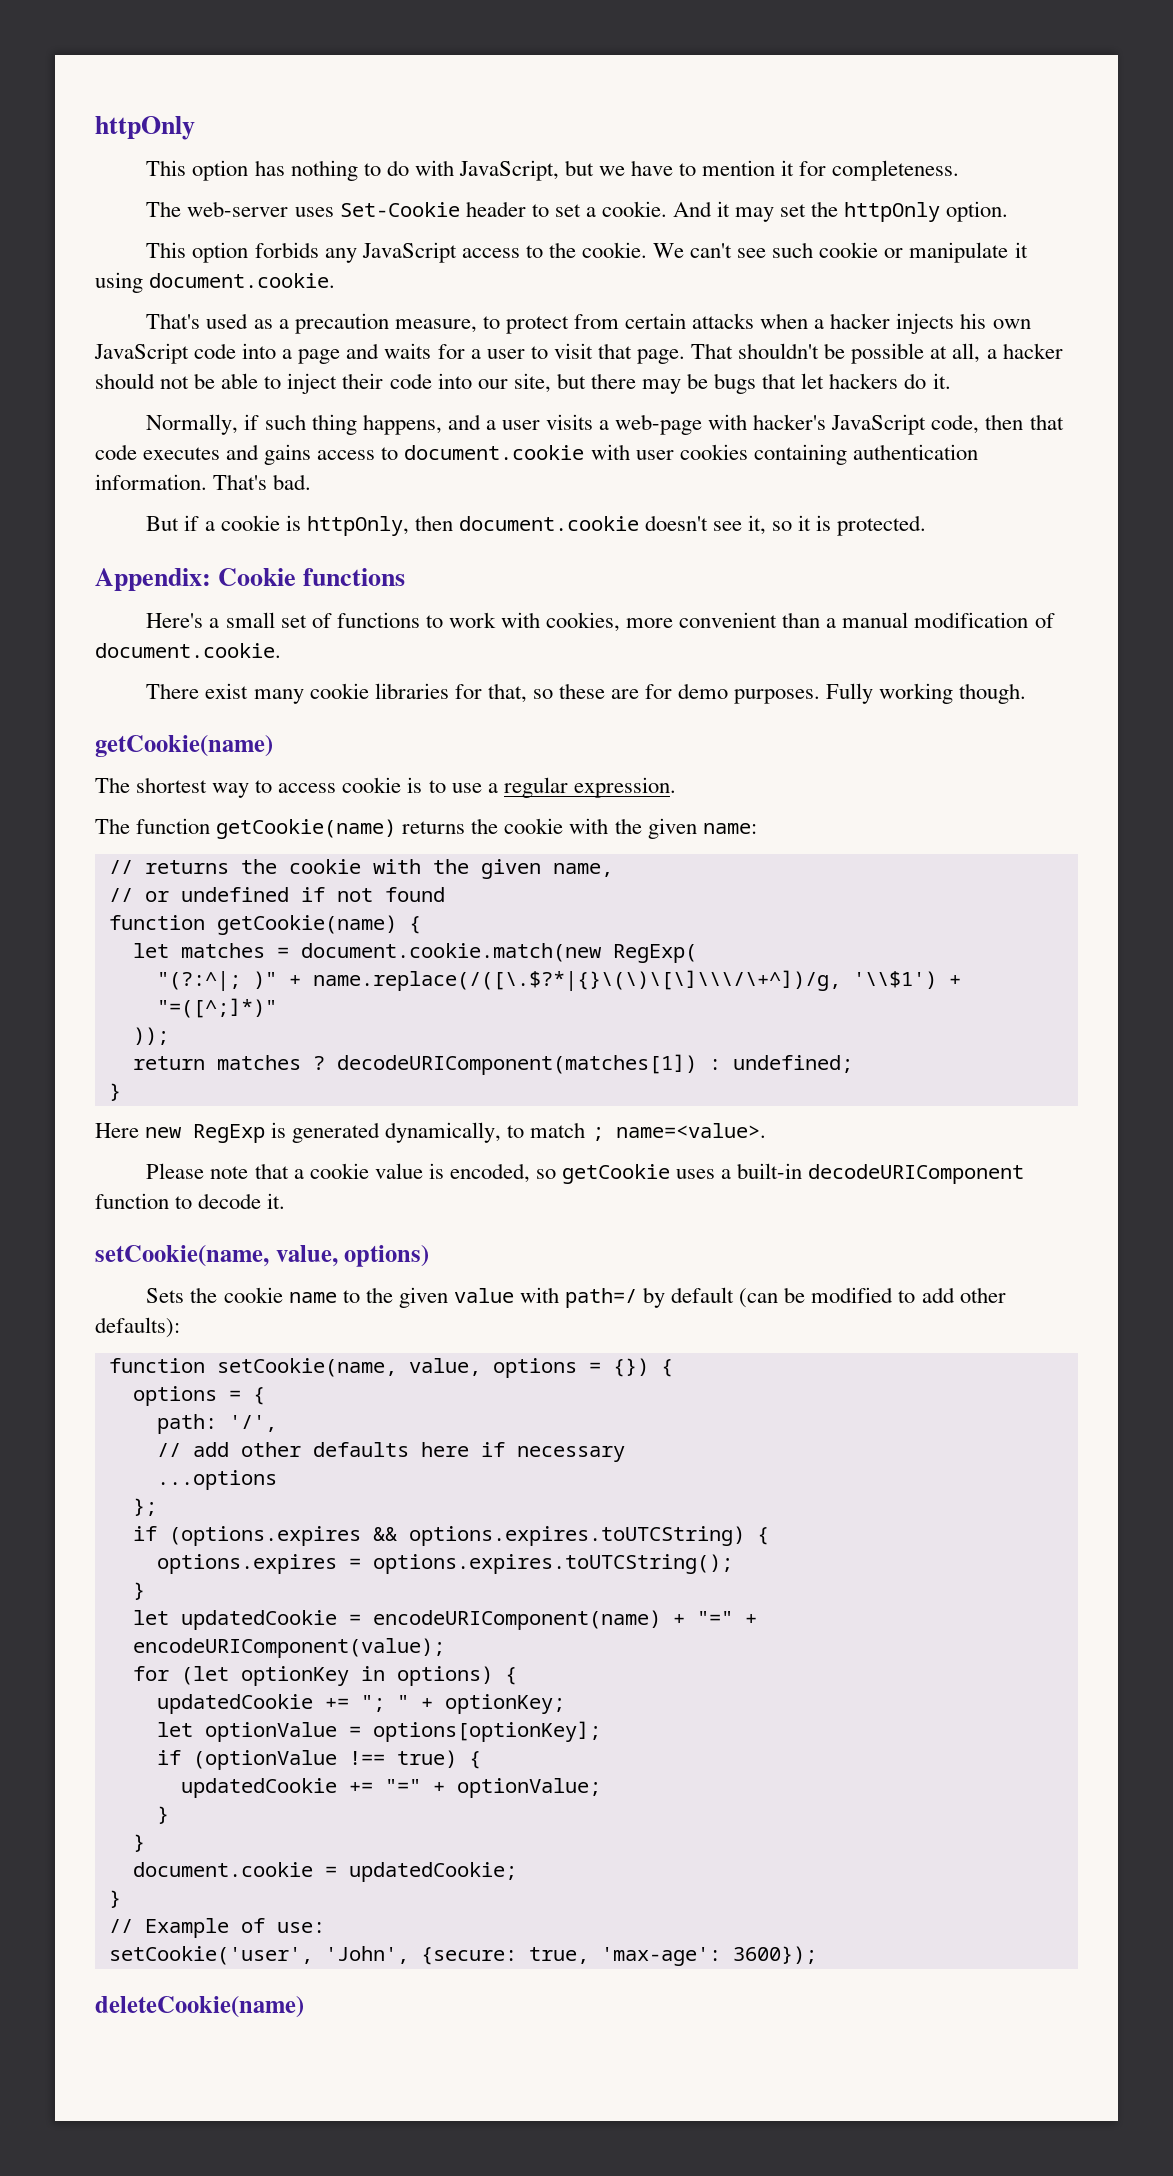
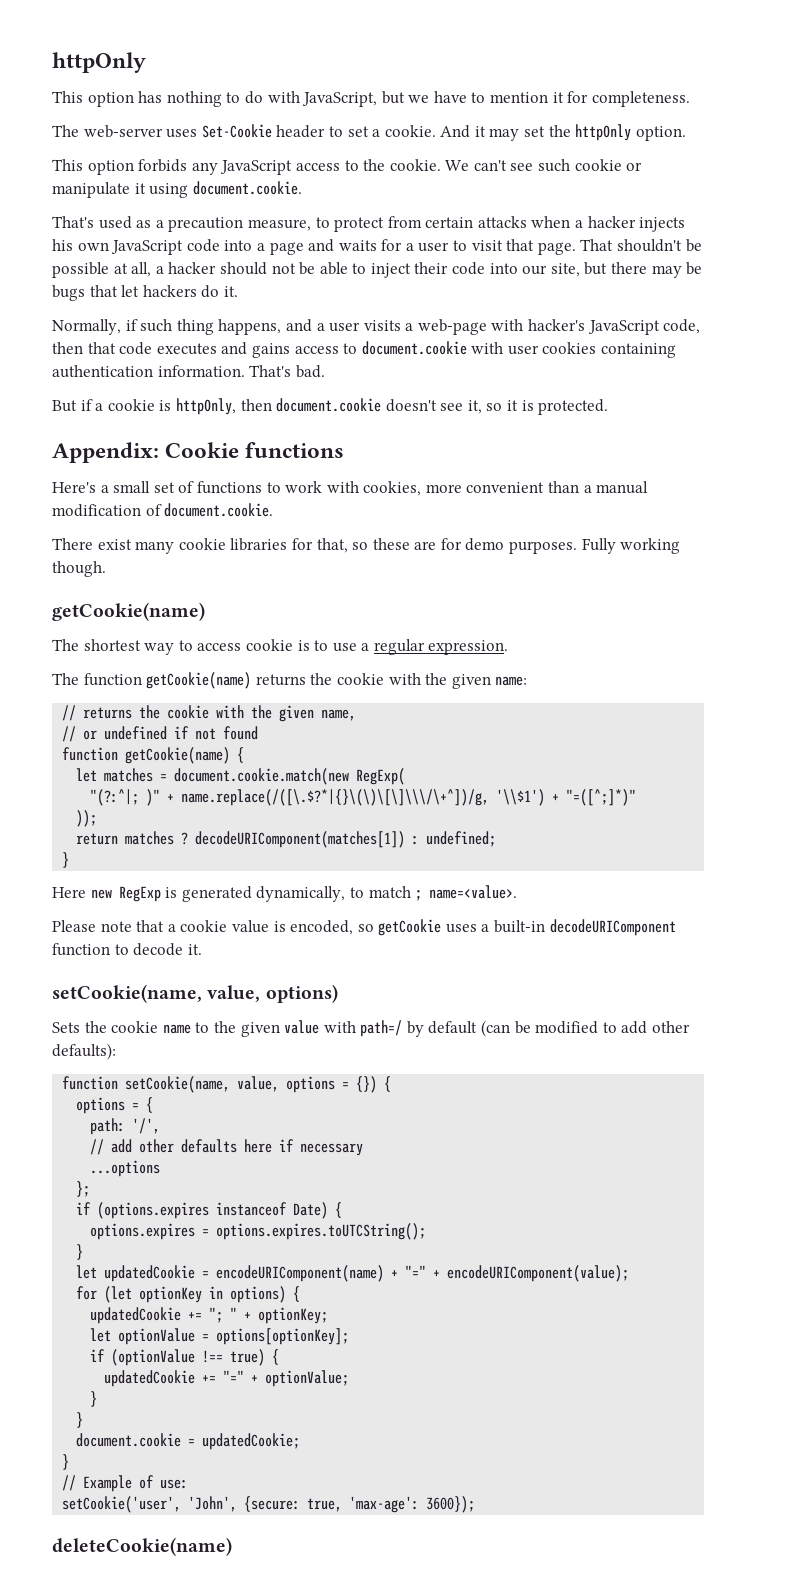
- if (options.expires && options.expires.toUTCString) {
+ if (options.expires instanceof Date) {

